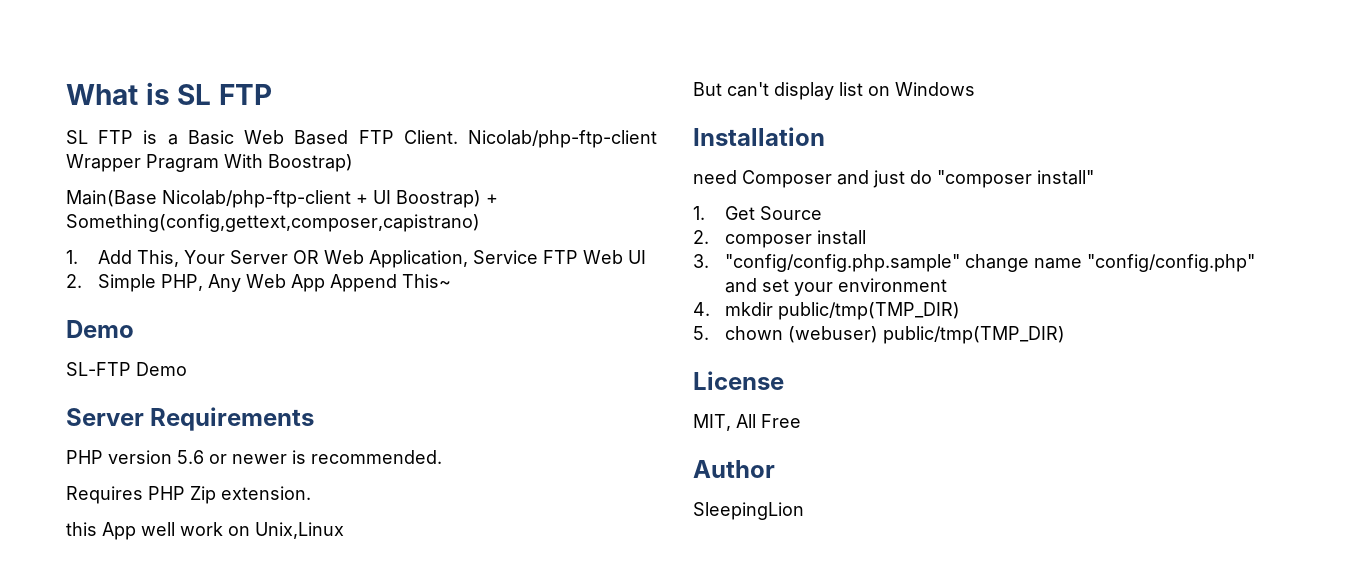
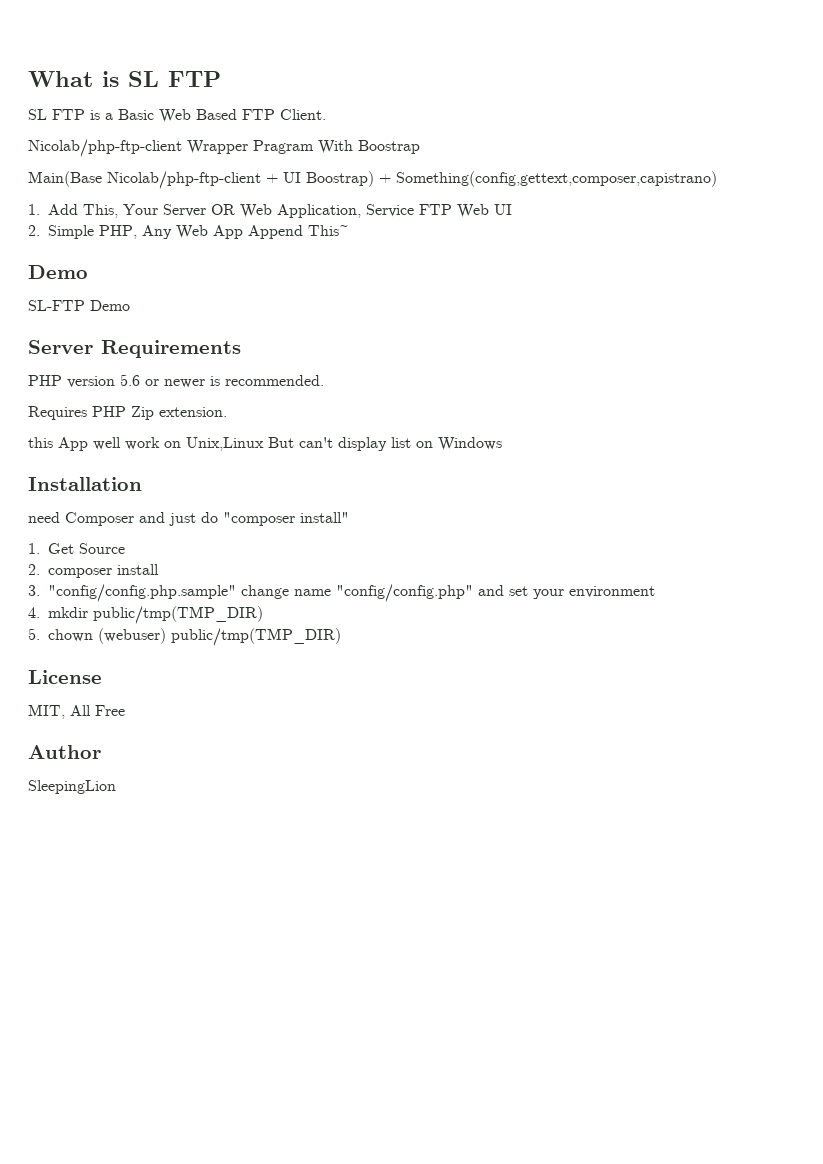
- SL FTP is a Basic Web Based FTP Client. Nicolab/php-ftp-client Wrapper Pragram With Boostrap)
+ SL FTP is a Basic Web Based FTP Client.
+ Nicolab/php-ftp-client Wrapper Pragram With Boostrap
- this App well work on Unix,Linux
- But can't display list on Windows
+ this App well work on Unix,Linux But can't display list on Windows

